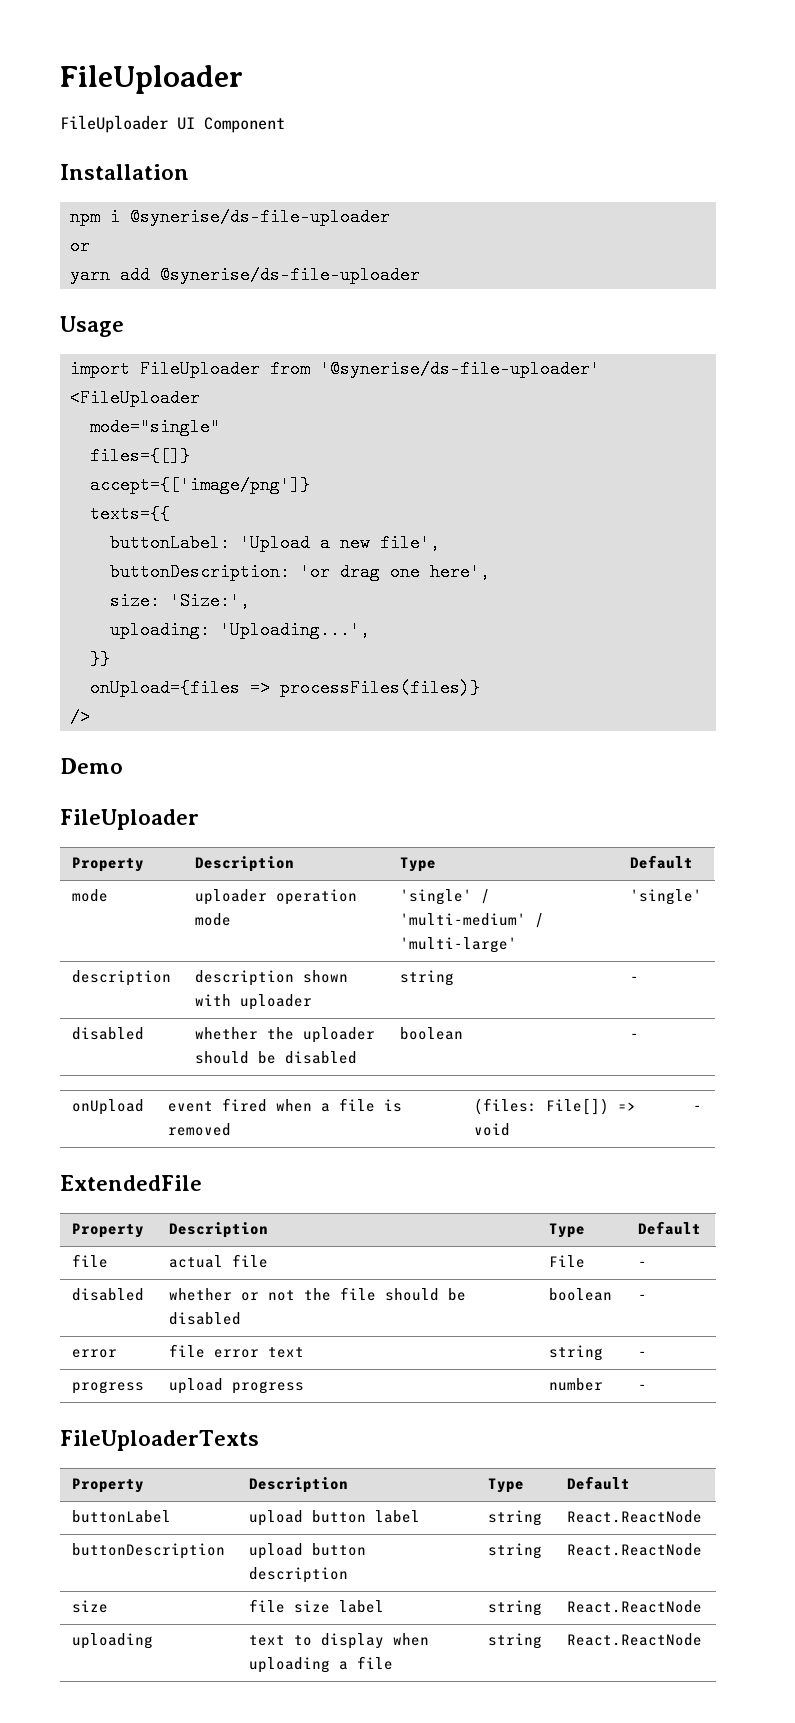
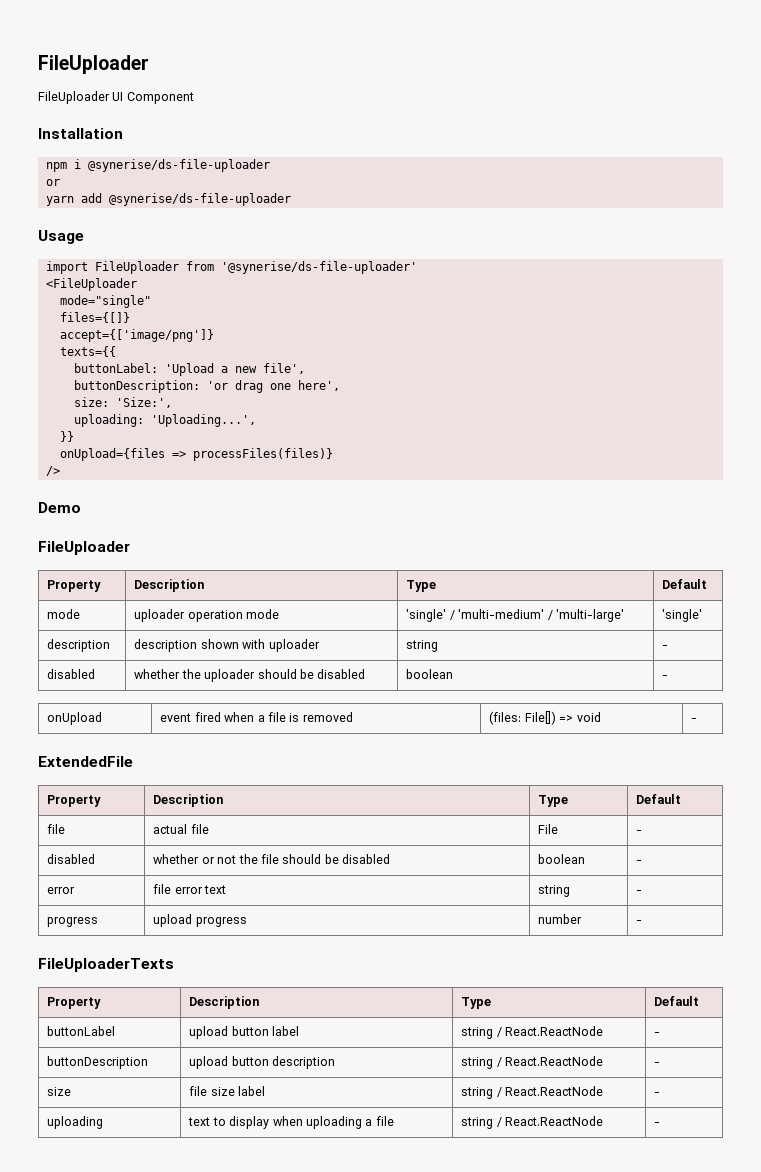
- buttonLabel | upload button label | string | React.ReactNode
+ buttonLabel | upload button label | string / React.ReactNode | -
- buttonDescription | upload button description | string | React.ReactNode
+ buttonDescription | upload button description | string / React.ReactNode | -
- size | file size label | string | React.ReactNode
+ size | file size label | string / React.ReactNode | -
- uploading | text to display when uploading a file | string | React.ReactNode
+ uploading | text to display when uploading a file | string / React.ReactNode | -

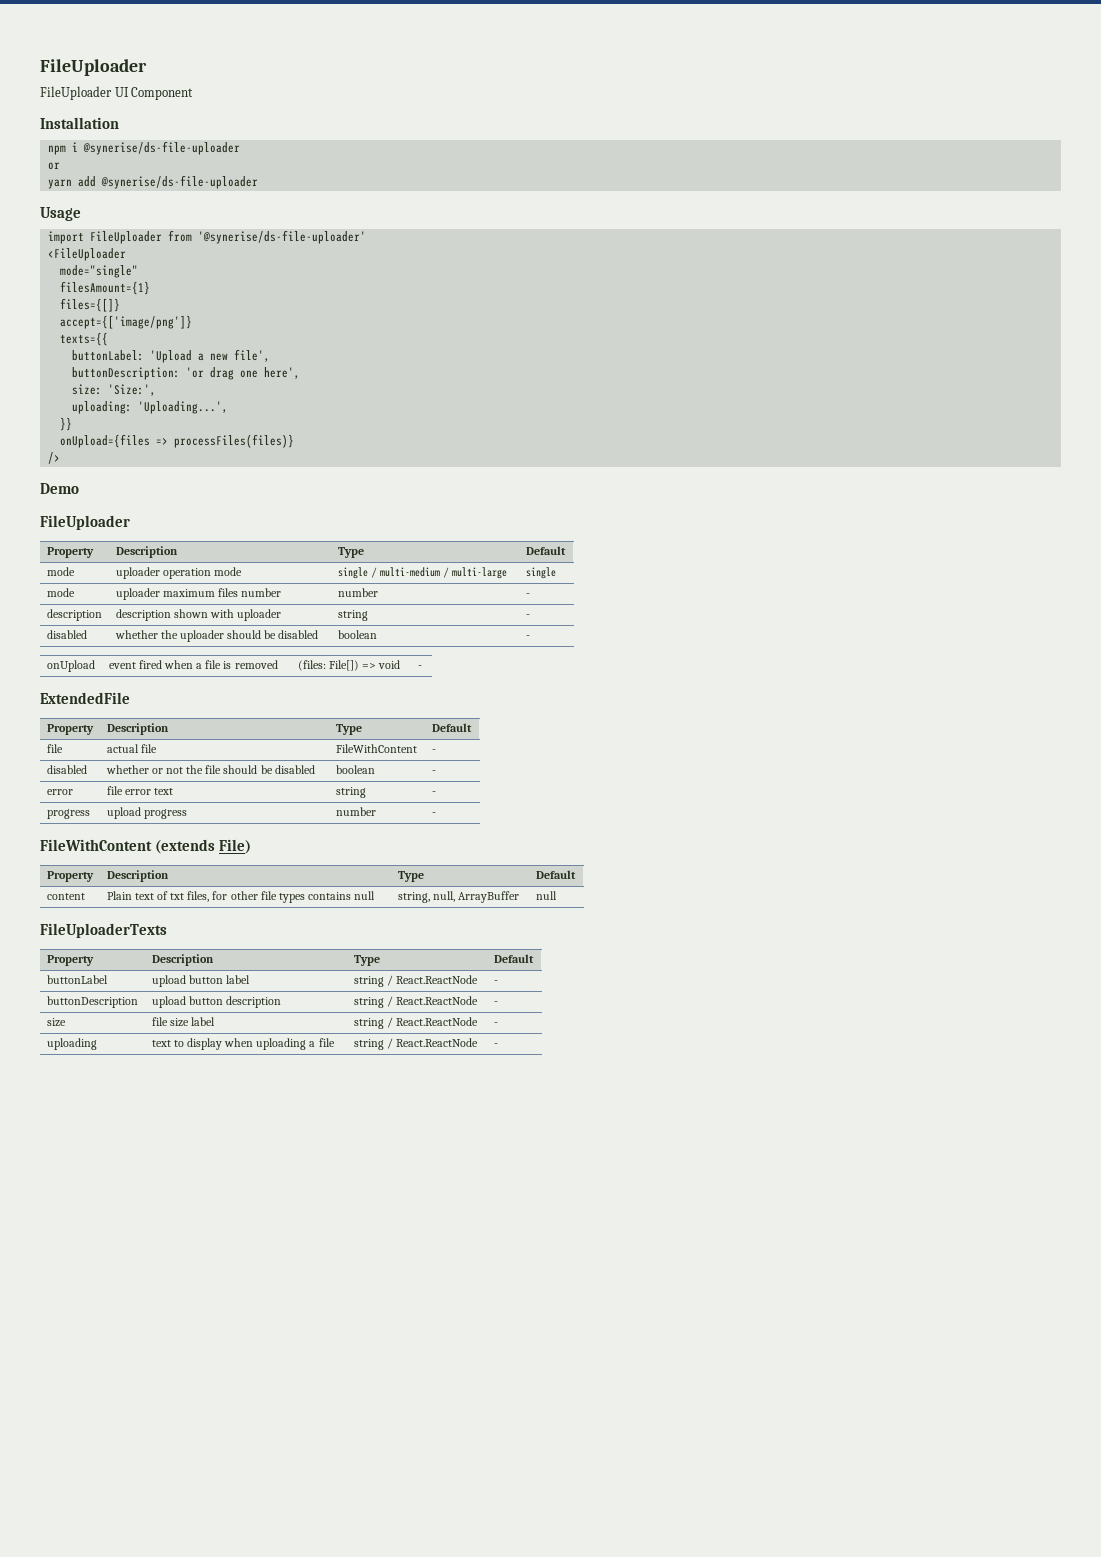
+ filesAmount={1}
- mode | uploader operation mode | 'single' / 'multi-medium' / 'multi-large' | 'single'
+ mode | uploader operation mode | single / multi-medium / multi-large | single
+ mode | uploader maximum files number | number | -
- file | actual file | File | -
+ file | actual file | FileWithContent | -
+ FileWithContent (extends File)
+ Property | Description | Type | Default
+ content | Plain text of txt files, for other file types contains null | string, null, ArrayBuffer | null

